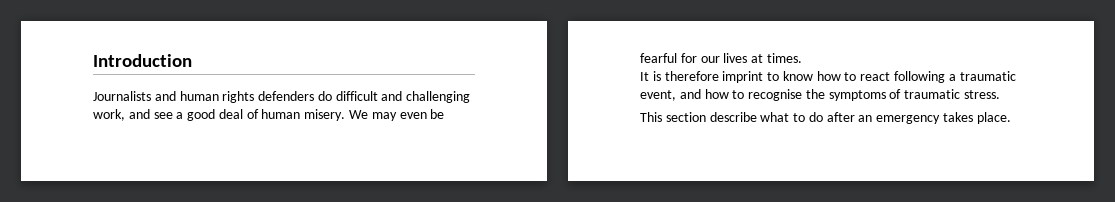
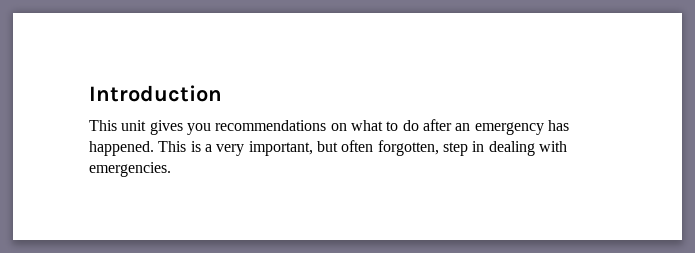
- Journalists and human rights defenders do difficult and challenging work, and see a good deal of human misery. We may even be fearful for our lives at times.
- It is therefore imprint to know how to react following a traumatic event, and how to recognise the symptoms of traumatic stress.
- This section describe what to do after an emergency takes place.
+ This unit gives you recommendations on what to do after an emergency has happened. This is a very important, but often forgotten, step in dealing with emergencies.

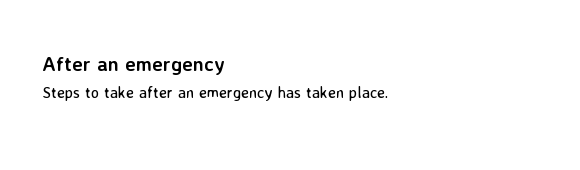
- Introduction
- This unit gives you recommendations on what to do after an emergency has happened. This is a very important, but often forgotten, step in dealing with emergencies.
+ After an emergency
+ Steps to take after an emergency has taken place.

